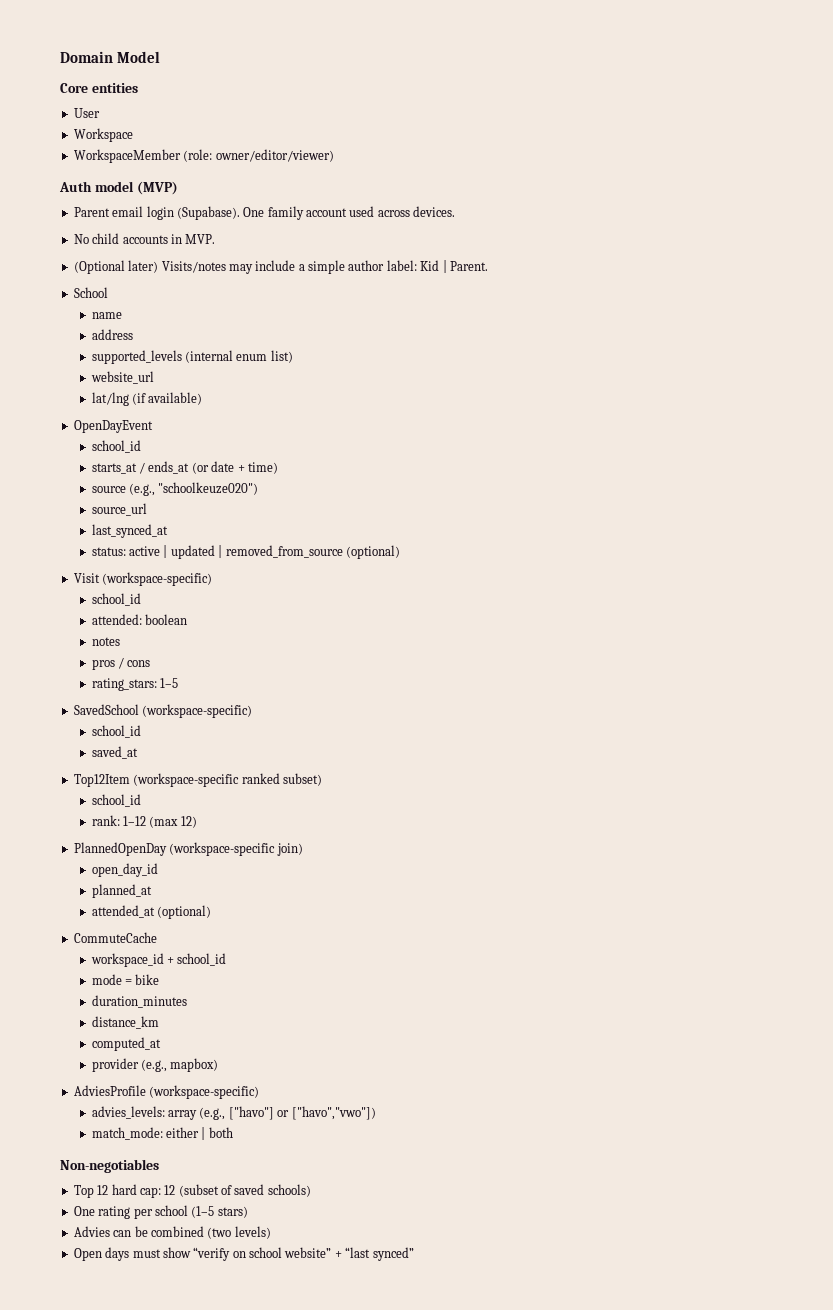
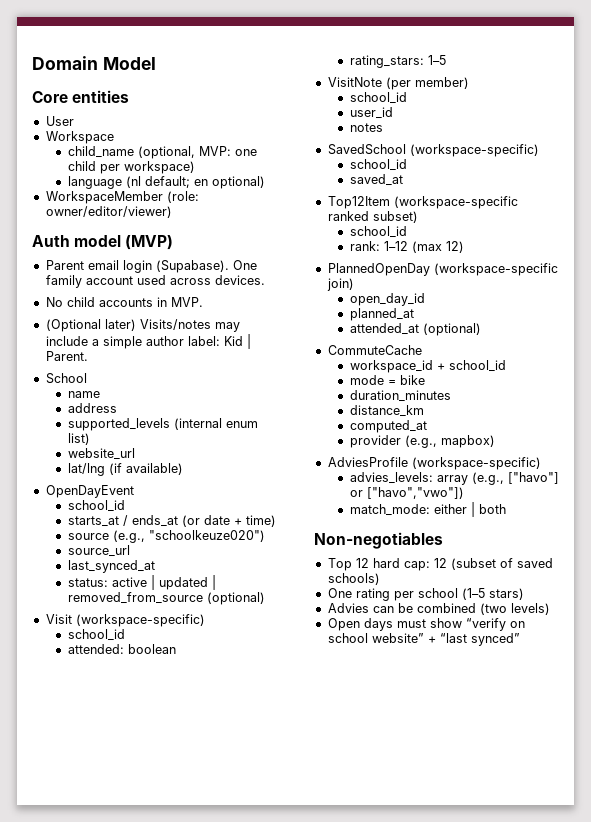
+ child_name (optional, MVP: one child per workspace)
+ language (nl default; en optional)
+ rating_stars: 1–5
+ VisitNote (per member)
+ school_id
+ user_id
  notes
- pros / cons
- rating_stars: 1–5

